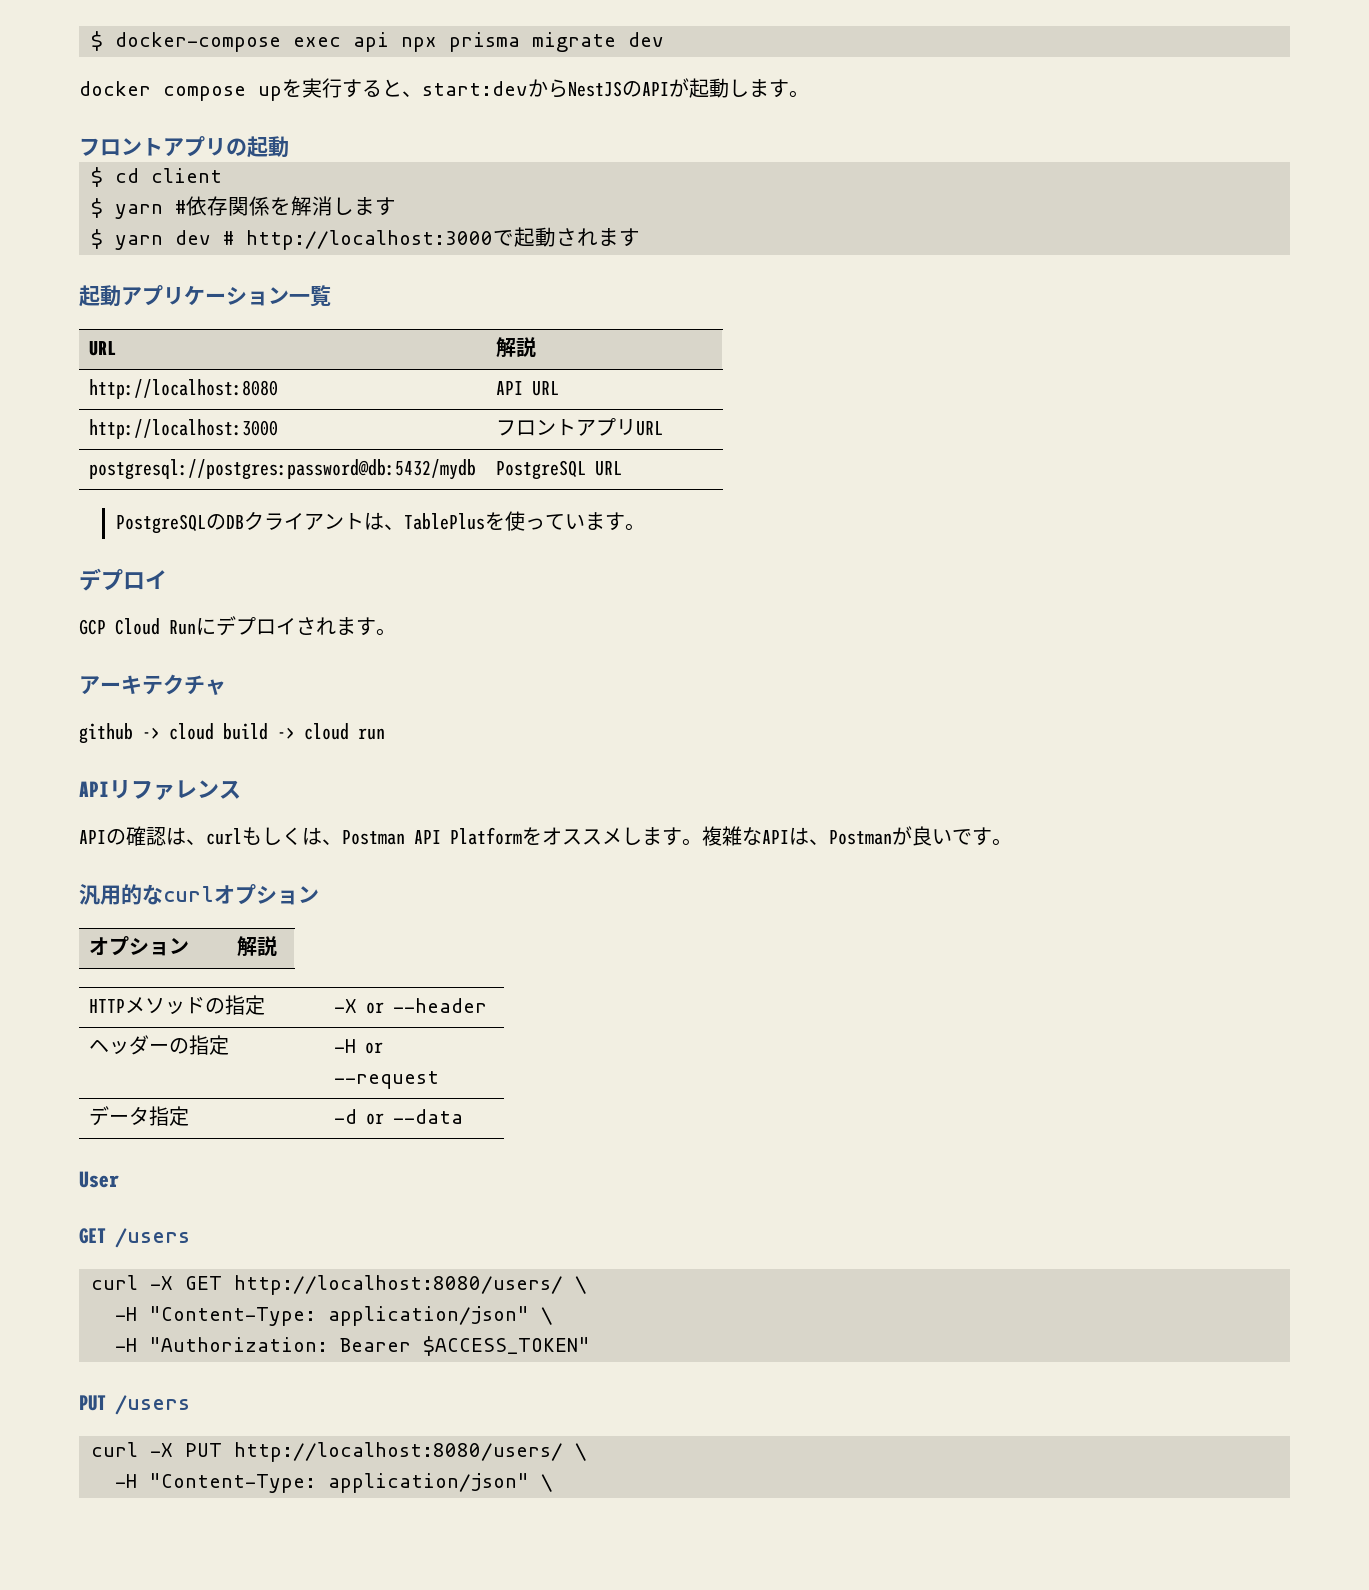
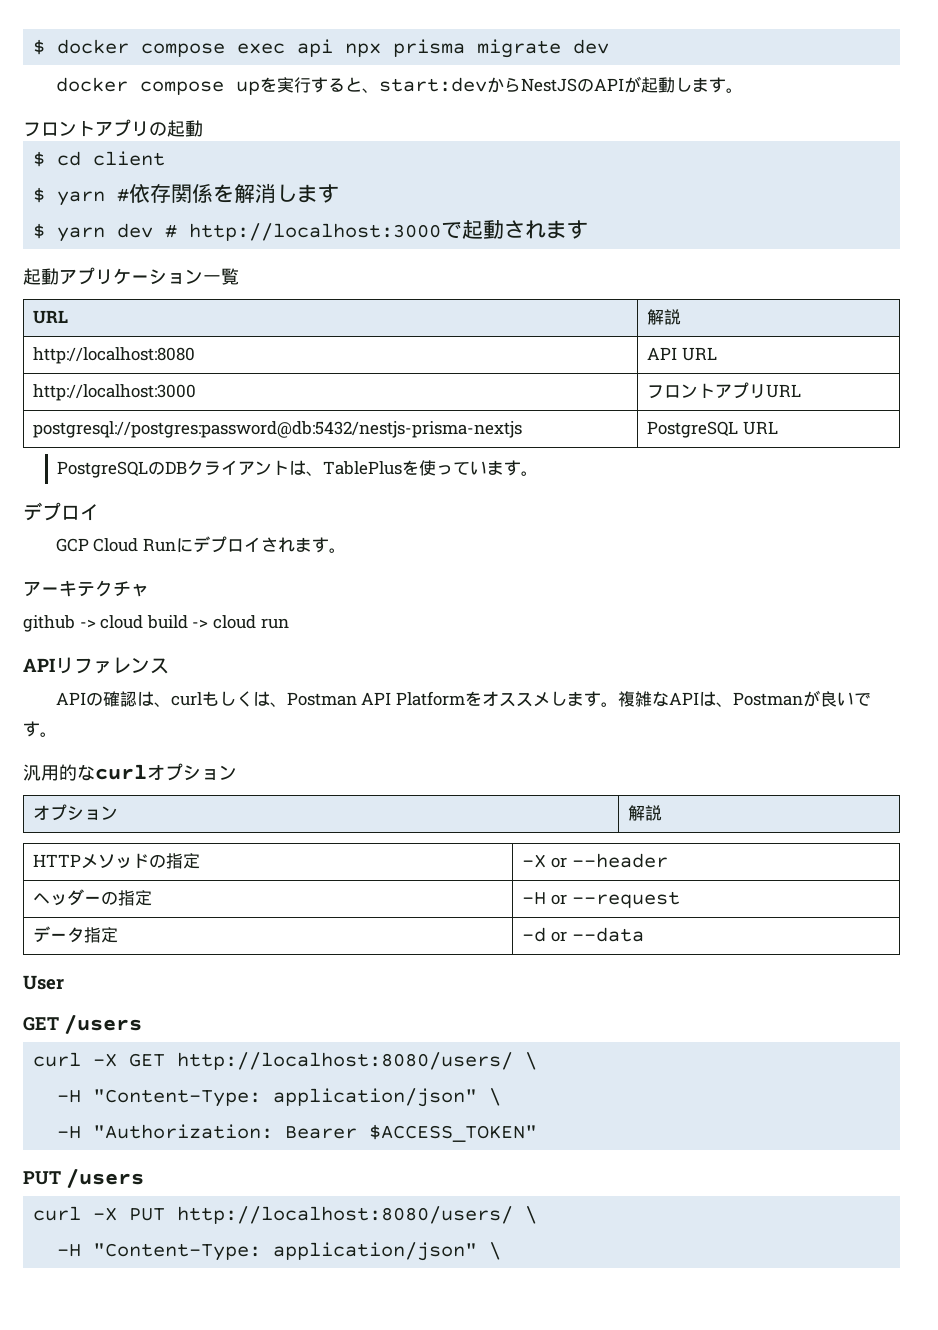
- $ docker-compose exec api npx prisma migrate dev
+ $ docker compose exec api npx prisma migrate dev
- postgresql://postgres:password@db:5432/mydb | PostgreSQL URL
+ postgresql://postgres:password@db:5432/nestjs-prisma-nextjs | PostgreSQL URL

